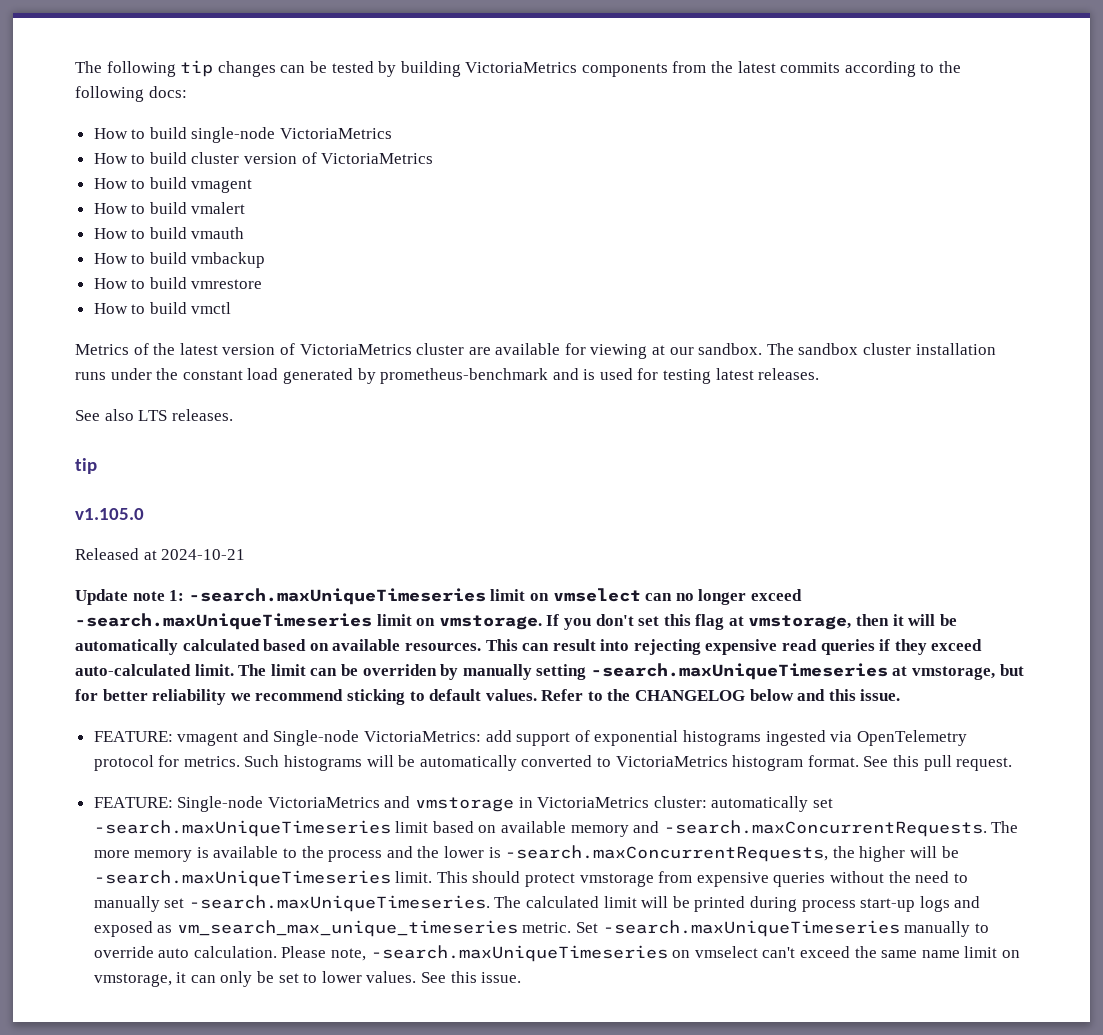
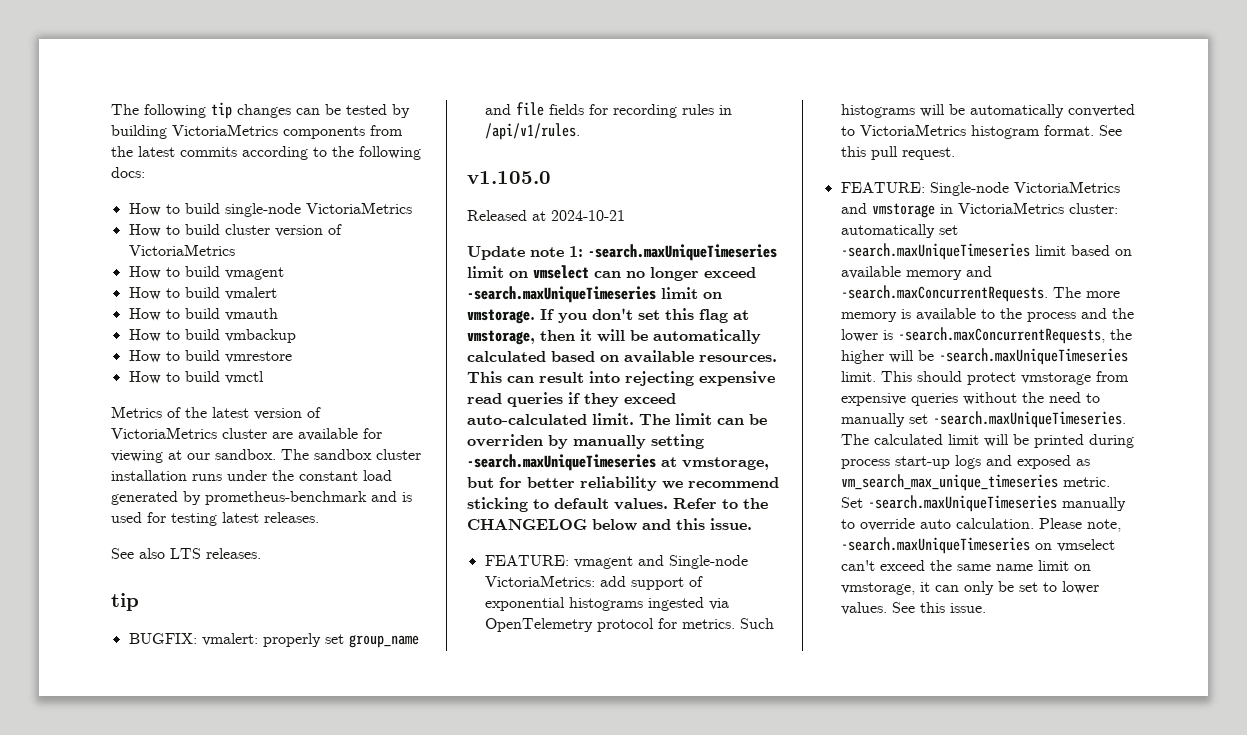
+ BUGFIX: vmalert: properly set group_name and file fields for recording rules in /api/v1/rules.

